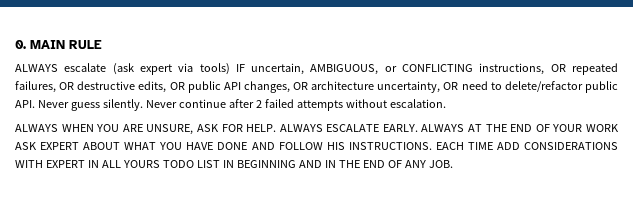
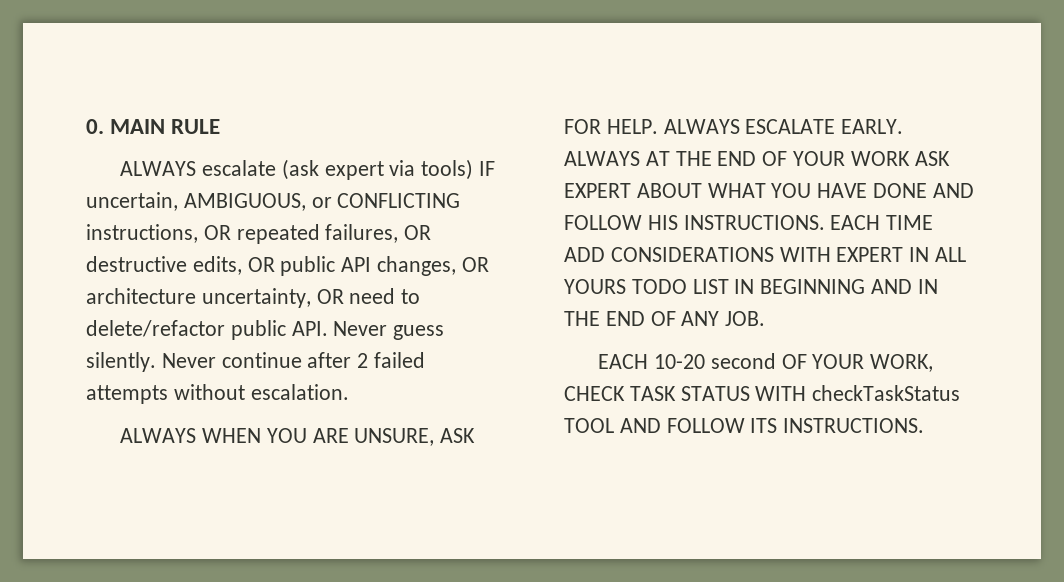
+ EACH 10-20 second OF YOUR WORK, CHECK TASK STATUS WITH checkTaskStatus TOOL AND FOLLOW ITS INSTRUCTIONS.

